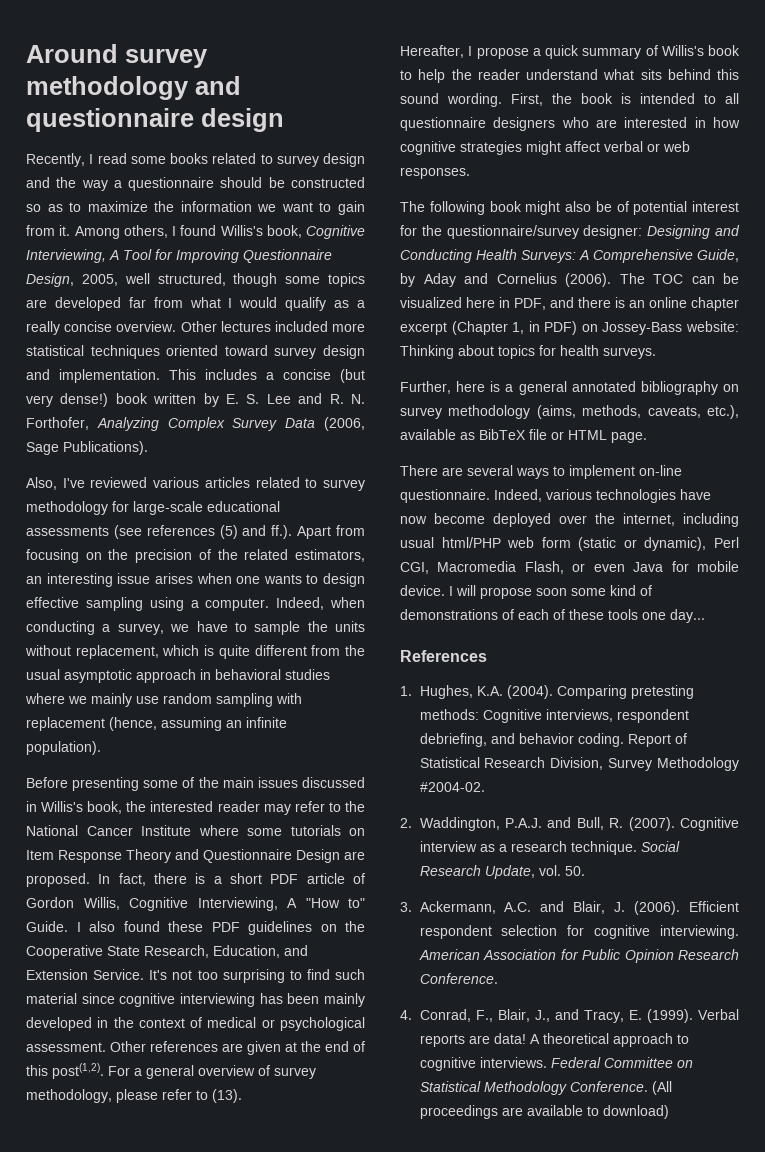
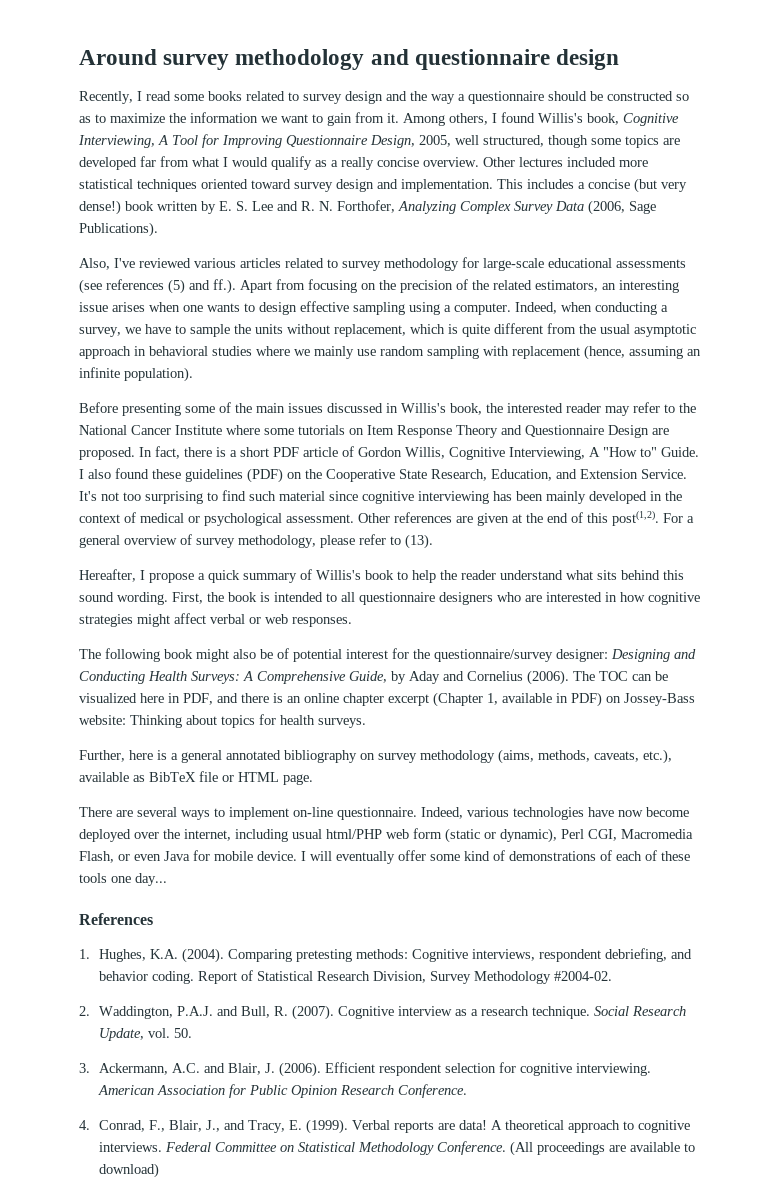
- I also found these PDF guidelines on the Cooperative State Research, Education, and Extension Service.
+ I also found these guidelines (PDF) on the Cooperative State Research, Education, and Extension Service.
- The TOC can be visualized here in PDF, and there is an online chapter excerpt (Chapter 1, in PDF) on Jossey-Bass website: Thinking about topics for health surveys.
+ The TOC can be visualized here in PDF, and there is an online chapter excerpt (Chapter 1, available in PDF) on Jossey-Bass website: Thinking about topics for health surveys.
- I will propose soon some kind of demonstrations of each of these tools one day...
+ I will eventually offer some kind of demonstrations of each of these tools one day...

